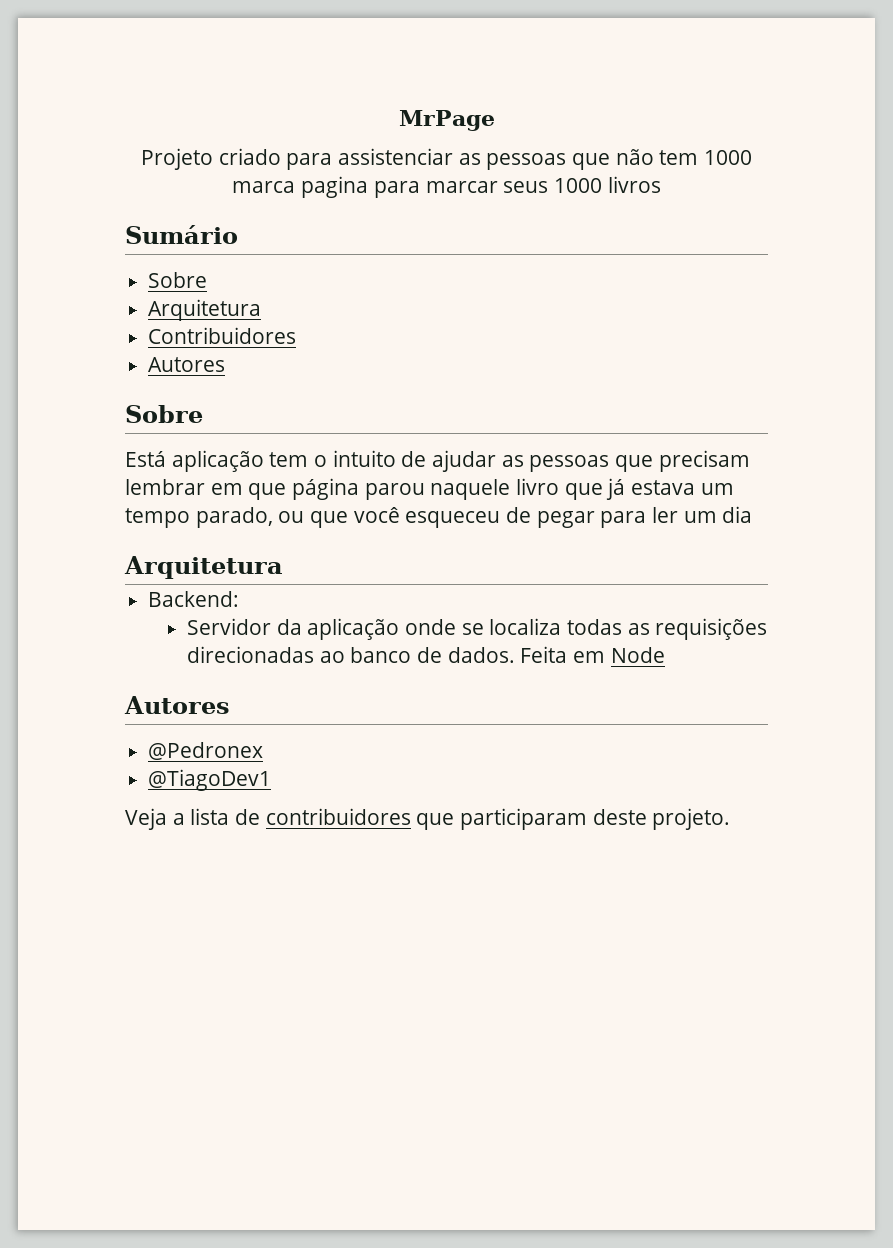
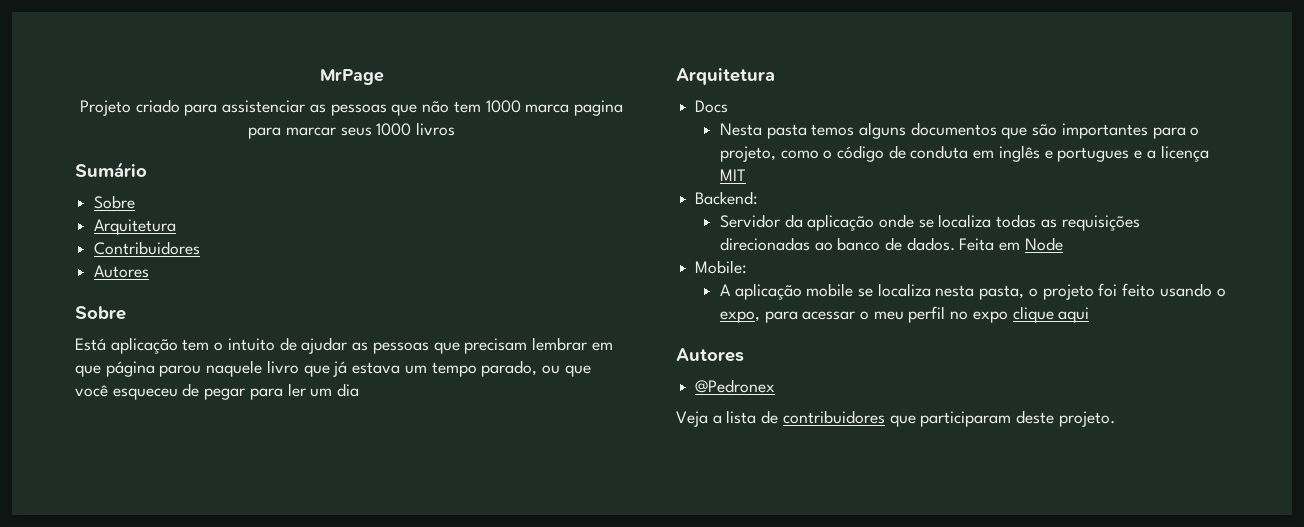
+ Docs
+ Nesta pasta temos alguns documentos que são importantes para o projeto, como o código de conduta em inglês e portugues e a licença MIT
+ Mobile:
+ A aplicação mobile se localiza nesta pasta, o projeto foi feito usando o expo, para acessar o meu perfil no expo clique aqui
- @TiagoDev1

